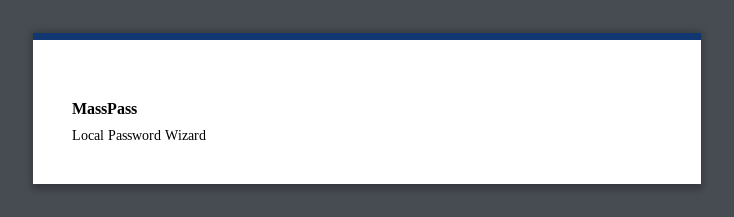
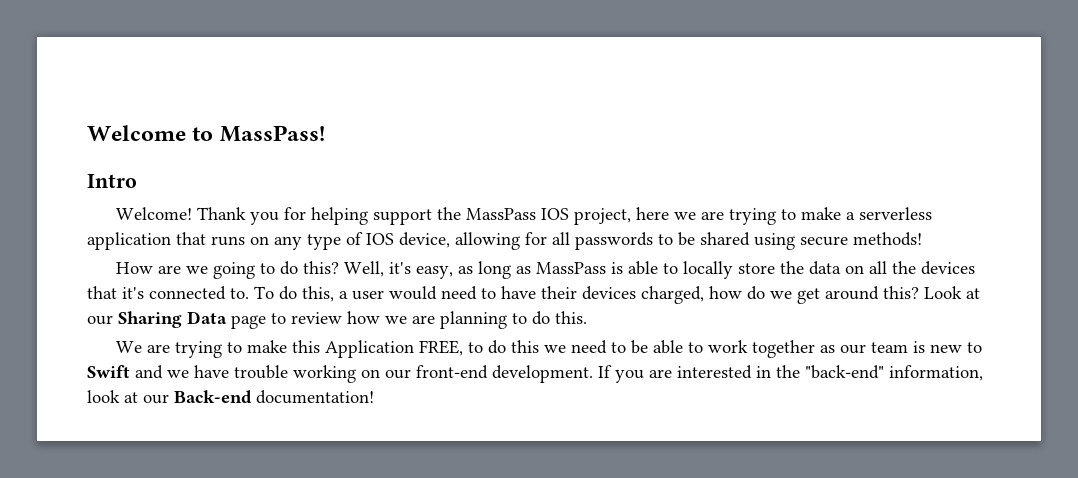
- MassPass
- Local Password Wizard
+ Welcome to MassPass!
+ Intro
+ Welcome! Thank you for helping support the MassPass IOS project, here we are trying to make a serverless application that runs on any type of IOS device, allowing for all passwords to be shared using secure methods!
+ How are we going to do this? Well, it's easy, as long as MassPass is able to locally store the data on all the devices that it's connected to. To do this, a user would need to have their devices charged, how do we get around this? Look at our Sharing Data page to review how we are planning to do this.
+ We are trying to make this Application FREE, to do this we need to be able to work together as our team is new to Swift and we have trouble working on our front-end development. If you are interested in the "back-end" information, look at our Back-end documentation!

